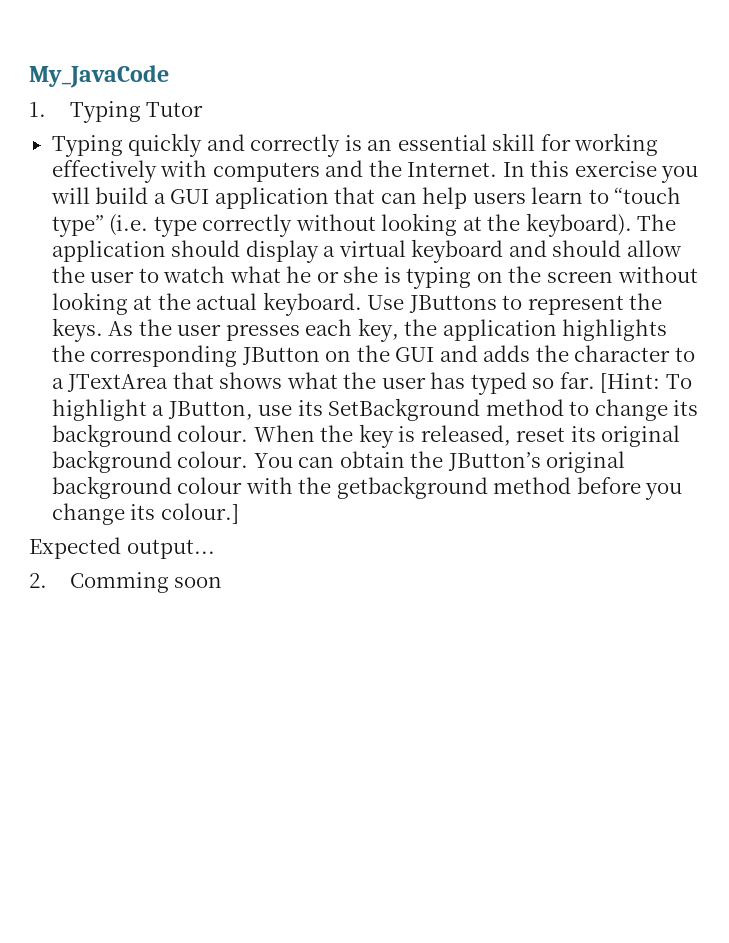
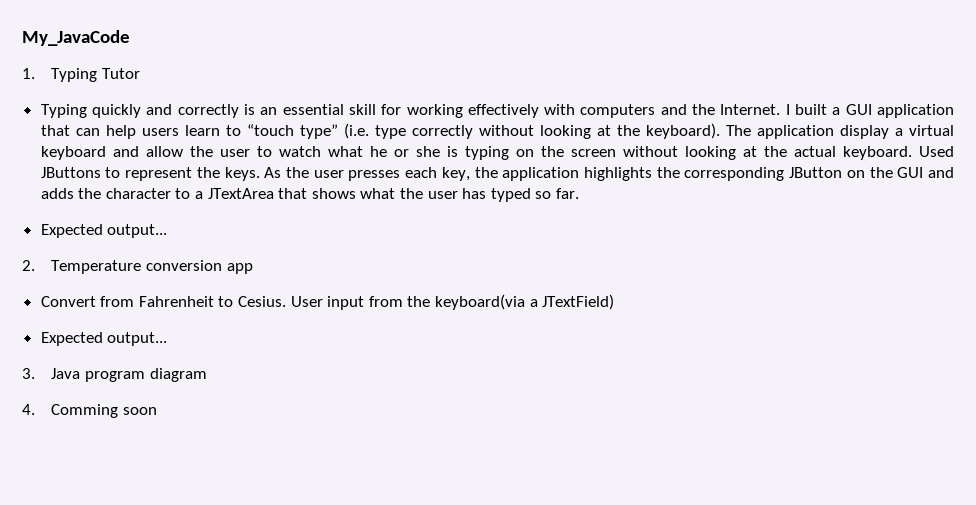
- In this exercise you will build a GUI application that can help users learn to “touch type” (i.e. type correctly without looking at the keyboard).
+ I built a GUI application that can help users learn to “touch type” (i.e. type correctly without looking at the keyboard).
- The application should display a virtual keyboard and should allow the user to watch what he or she is typing on the screen without looking at the actual keyboard.
+ The application display a virtual keyboard and allow the user to watch what he or she is typing on the screen without looking at the actual keyboard.
- Use JButtons to represent the keys.
+ Used JButtons to represent the keys.
- As the user presses each key, the application highlights the corresponding JButton on the GUI and adds the character to a JTextArea that shows what the user has typed so far. [Hint: To highlight a JButton, use its SetBackground method to change its background colour. When the key is released, reset its original background colour. You can obtain the JButton’s original background colour with the getbackground method before you change its colour.]
+ As the user presses each key, the application highlights the corresponding JButton on the GUI and adds the character to a JTextArea that shows what the user has typed so far.
  Expected output...
- 2. Comming soon
+ 2. Temperature conversion app
+ Convert from Fahrenheit to Cesius. User input from the keyboard(via a JTextField)
+ Expected output...
+ 3. Java program diagram
+ 4. Comming soon

